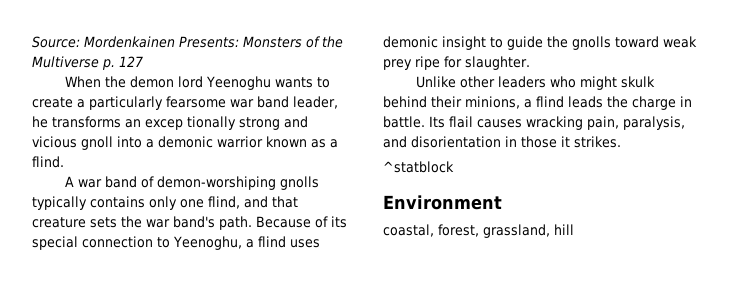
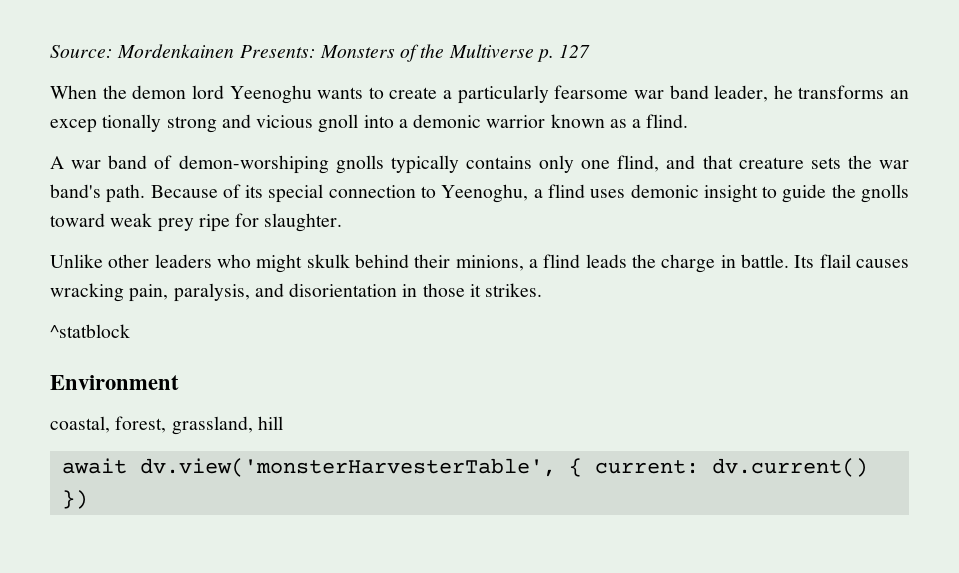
+ await dv.view('monsterHarvesterTable', { current: dv.current() })

